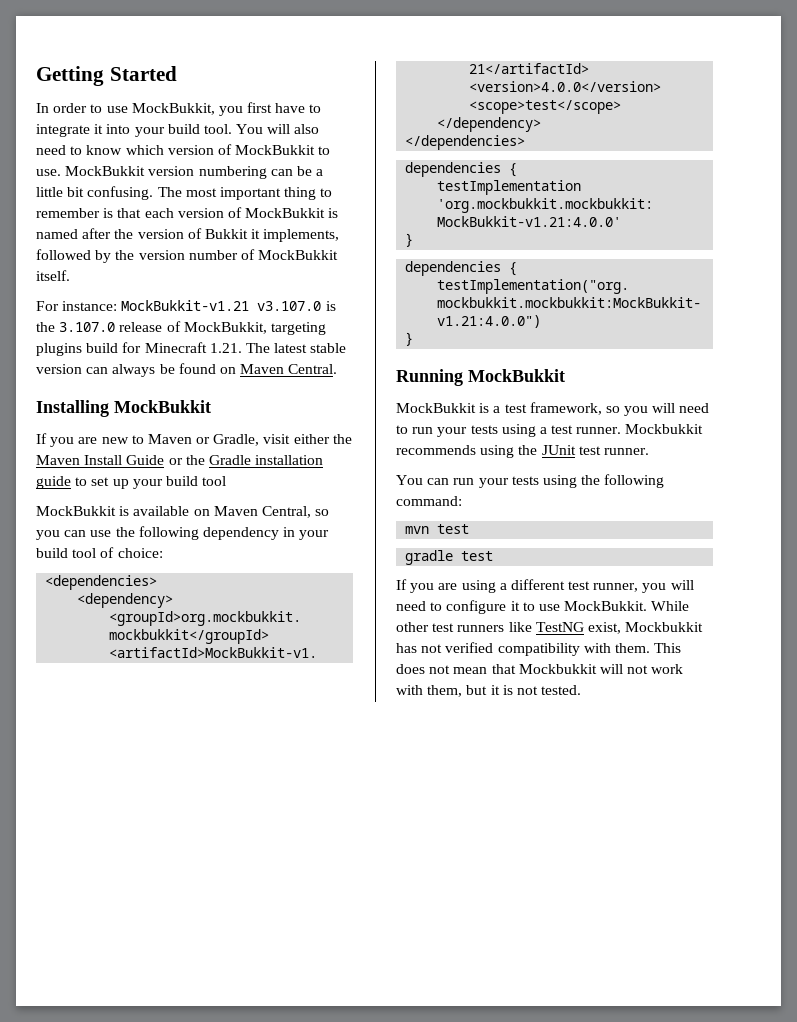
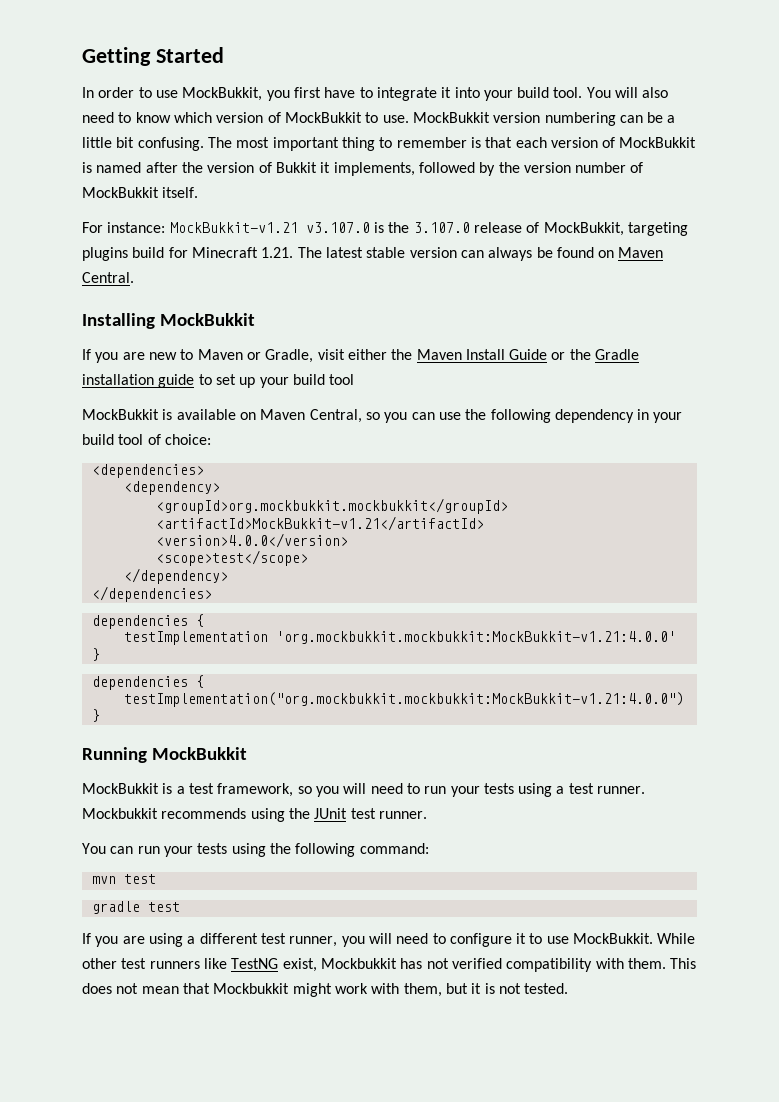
- This does not mean that Mockbukkit will not work with them, but it is not tested.
+ This does not mean that Mockbukkit might work with them, but it is not tested.

